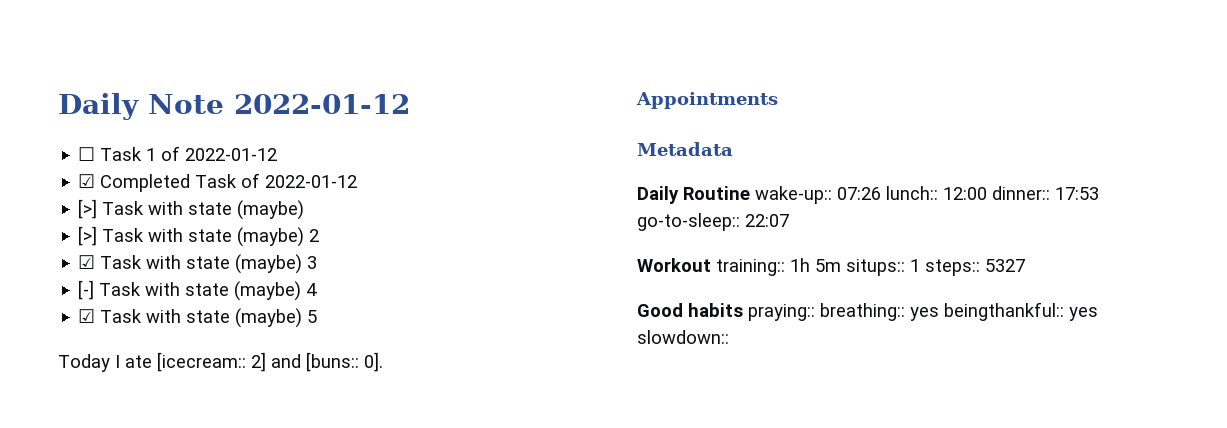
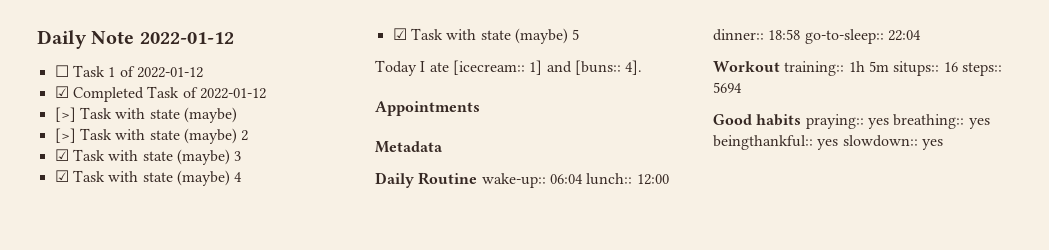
- [-] Task with state (maybe) 4
+ ☑ Task with state (maybe) 4
- Today I ate [icecream:: 2] and [buns:: 0].
+ Today I ate [icecream:: 1] and [buns:: 4].
- Daily Routine wake-up:: 07:26 lunch:: 12:00 dinner:: 17:53 go-to-sleep:: 22:07
+ Daily Routine wake-up:: 06:04 lunch:: 12:00 dinner:: 18:58 go-to-sleep:: 22:04
- Workout training:: 1h 5m situps:: 1 steps:: 5327
+ Workout training:: 1h 5m situps:: 16 steps:: 5694
- Good habits praying:: breathing:: yes beingthankful:: yes slowdown::
+ Good habits praying:: yes breathing:: yes beingthankful:: yes slowdown:: yes

